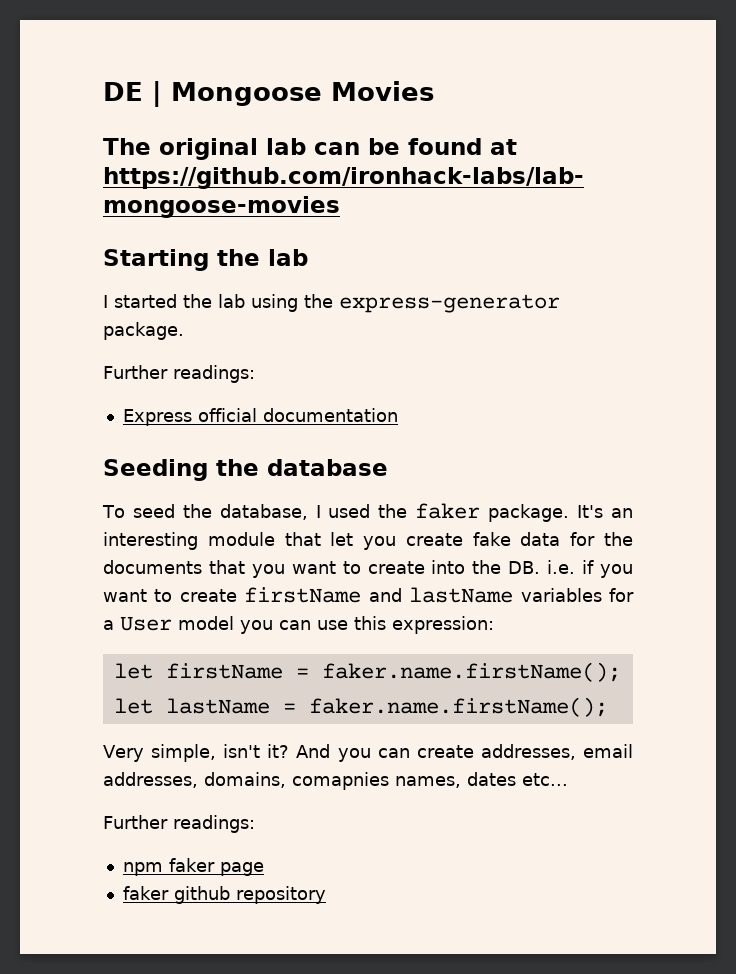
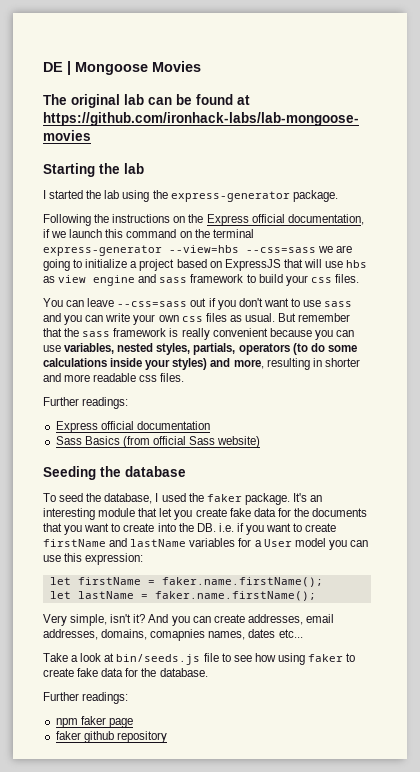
+ Following the instructions on the Express official documentation, if we launch this command on the terminal express-generator --view=hbs --css=sass we are going to initialize a project based on ExpressJS that will use hbs as view engine and sass framework to build your css files.
+ You can leave --css=sass out if you don't want to use sass and you can write your own css files as usual. But remember that the sass framework is really convenient because you can use variables, nested styles, partials, operators (to do some calculations inside your styles) and more, resulting in shorter and more readable css files.
+ Sass Basics (from official Sass website)
+ Take a look at bin/seeds.js file to see how using faker to create fake data for the database.

